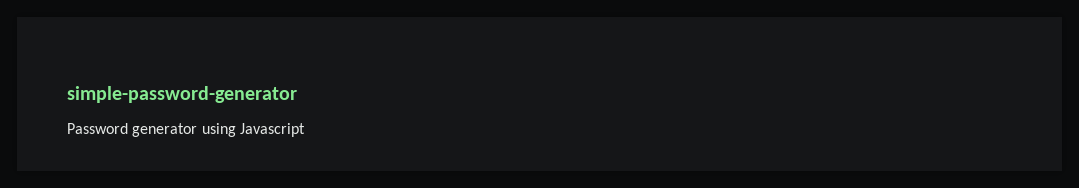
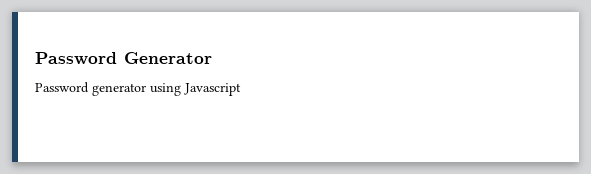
- simple-password-generator
+ Password Generator

